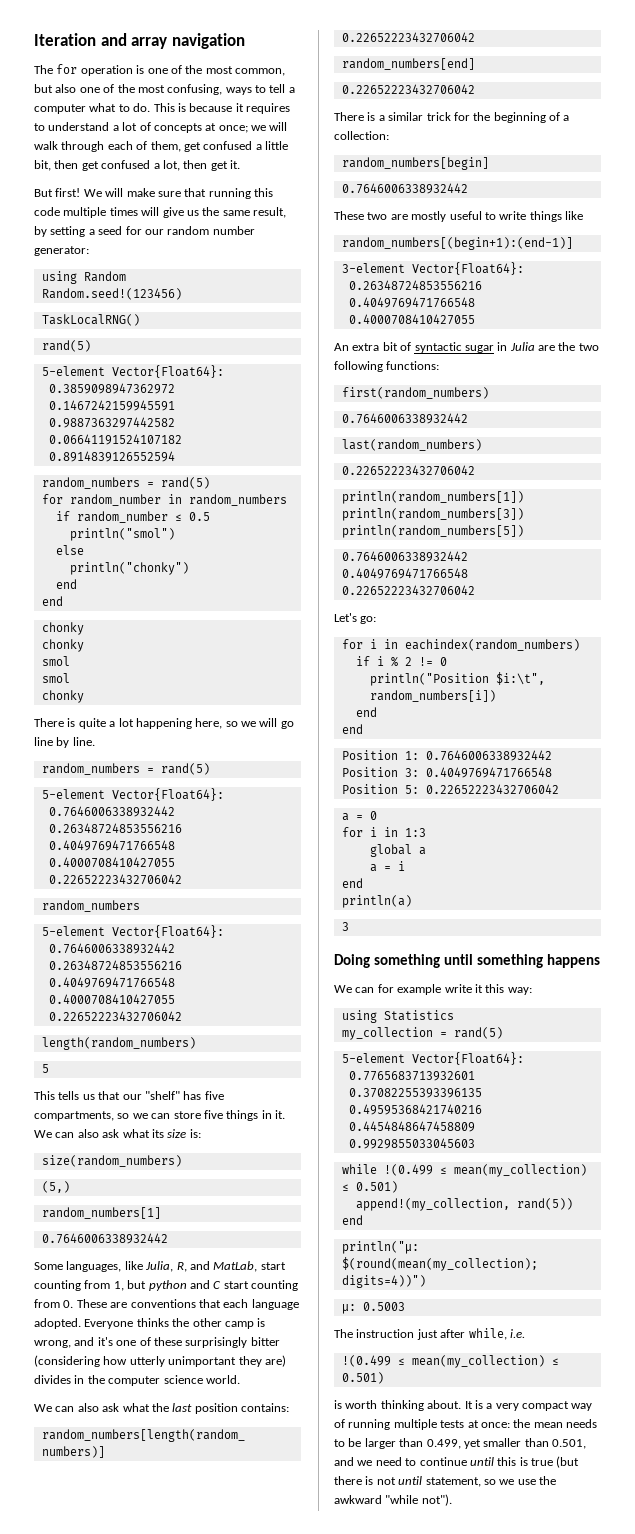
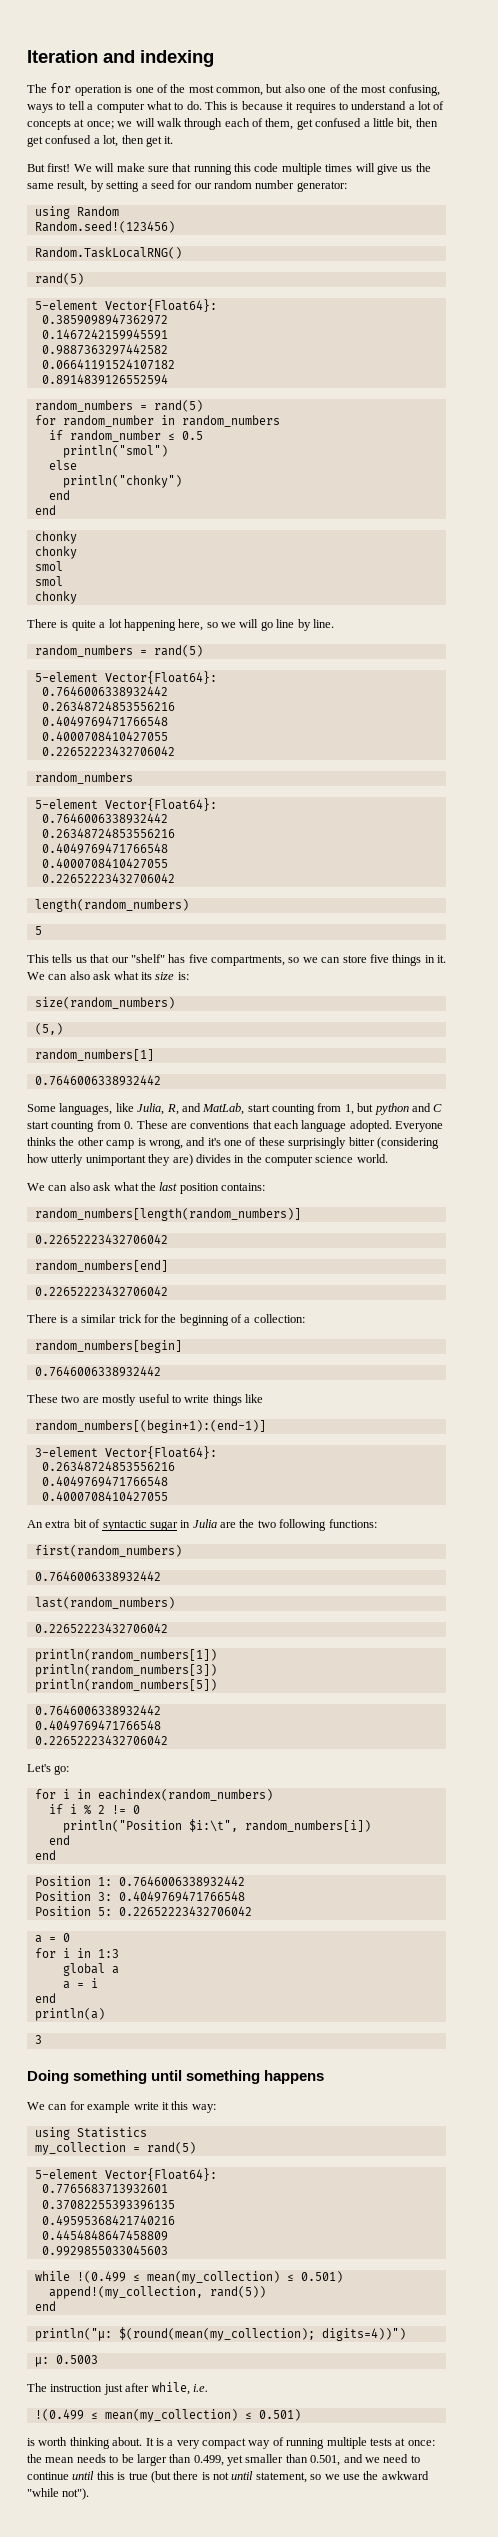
- Iteration and array navigation
+ Iteration and indexing
- TaskLocalRNG()
+ Random.TaskLocalRNG()

